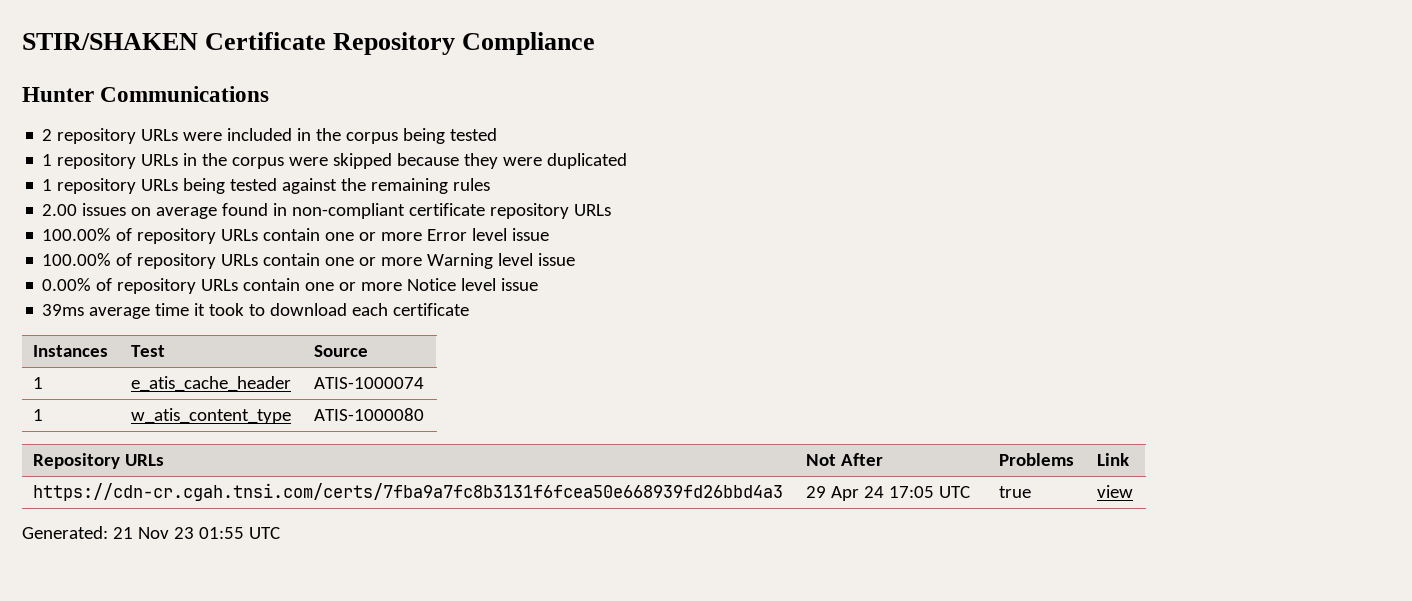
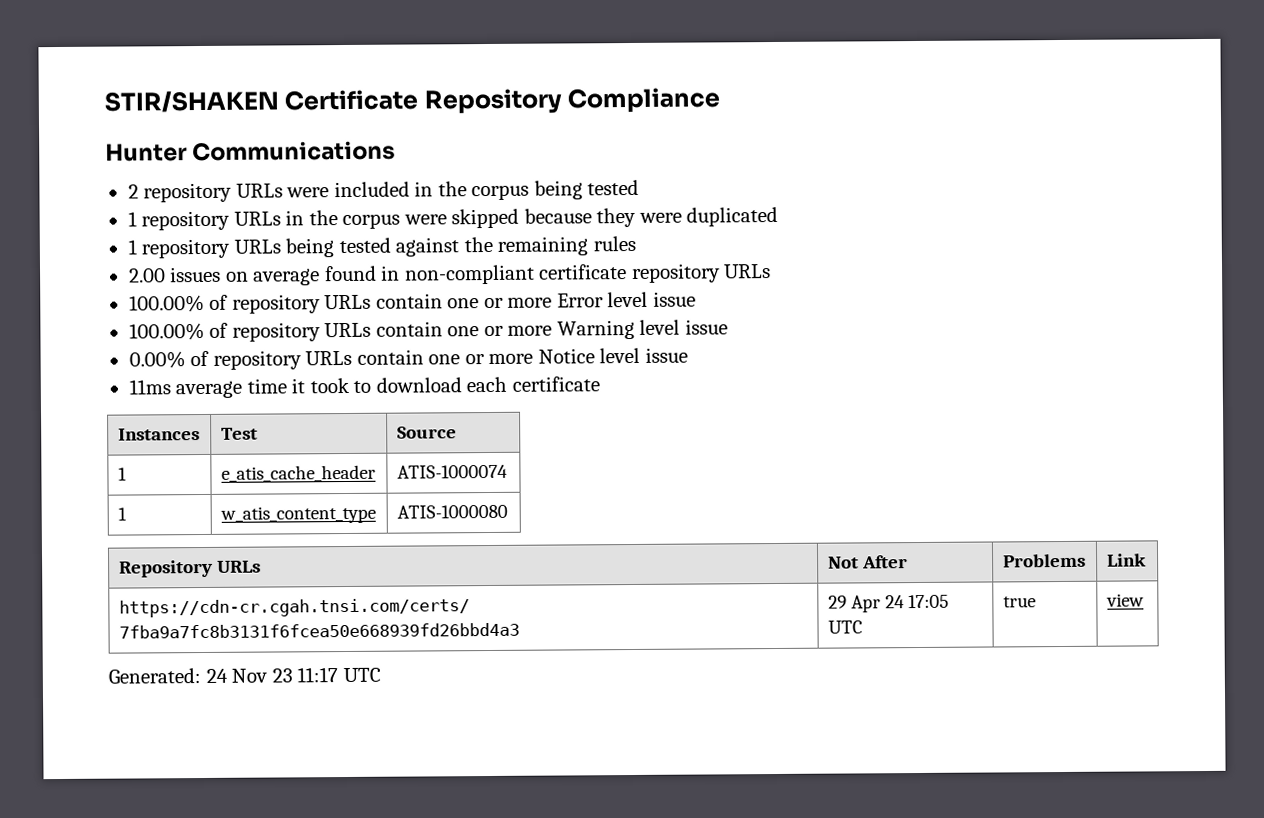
- 39ms average time it took to download each certificate
+ 11ms average time it took to download each certificate
- Generated: 21 Nov 23 01:55 UTC
+ Generated: 24 Nov 23 11:17 UTC

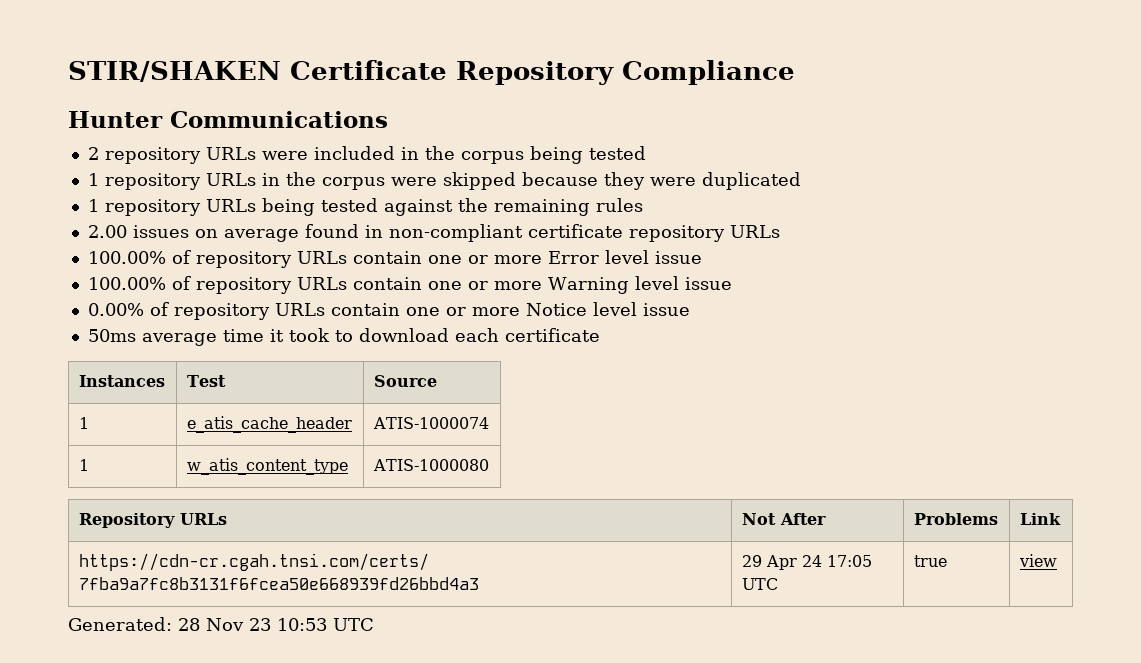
- 11ms average time it took to download each certificate
+ 50ms average time it took to download each certificate
- Generated: 24 Nov 23 11:17 UTC
+ Generated: 28 Nov 23 10:53 UTC

